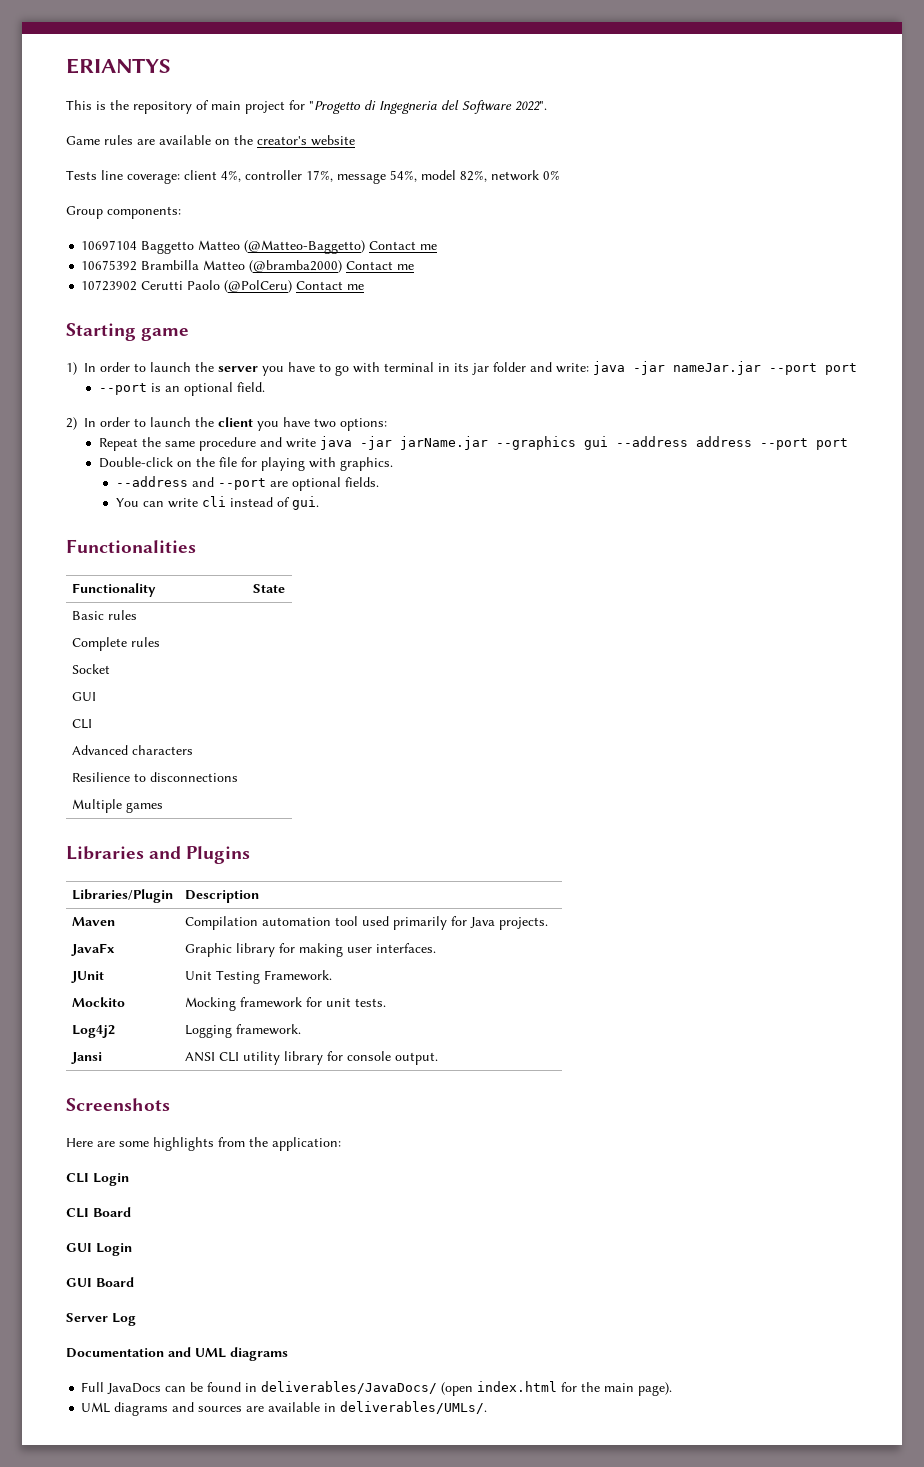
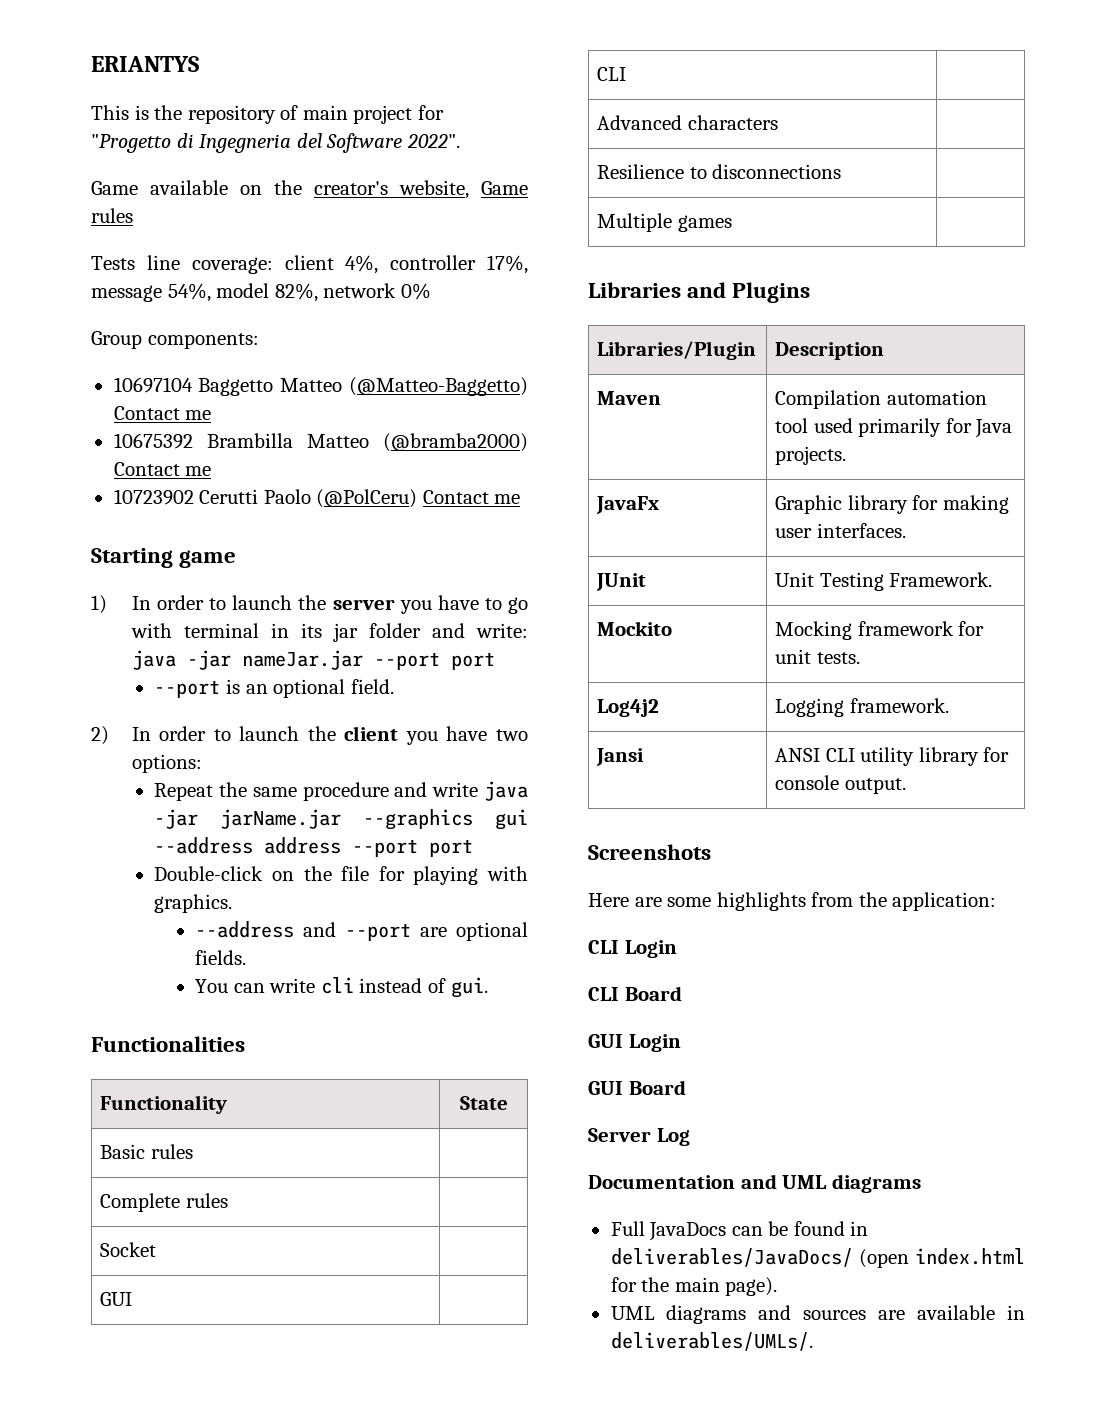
- Game rules are available on the creator's website
+ Game available on the creator's website, Game rules

